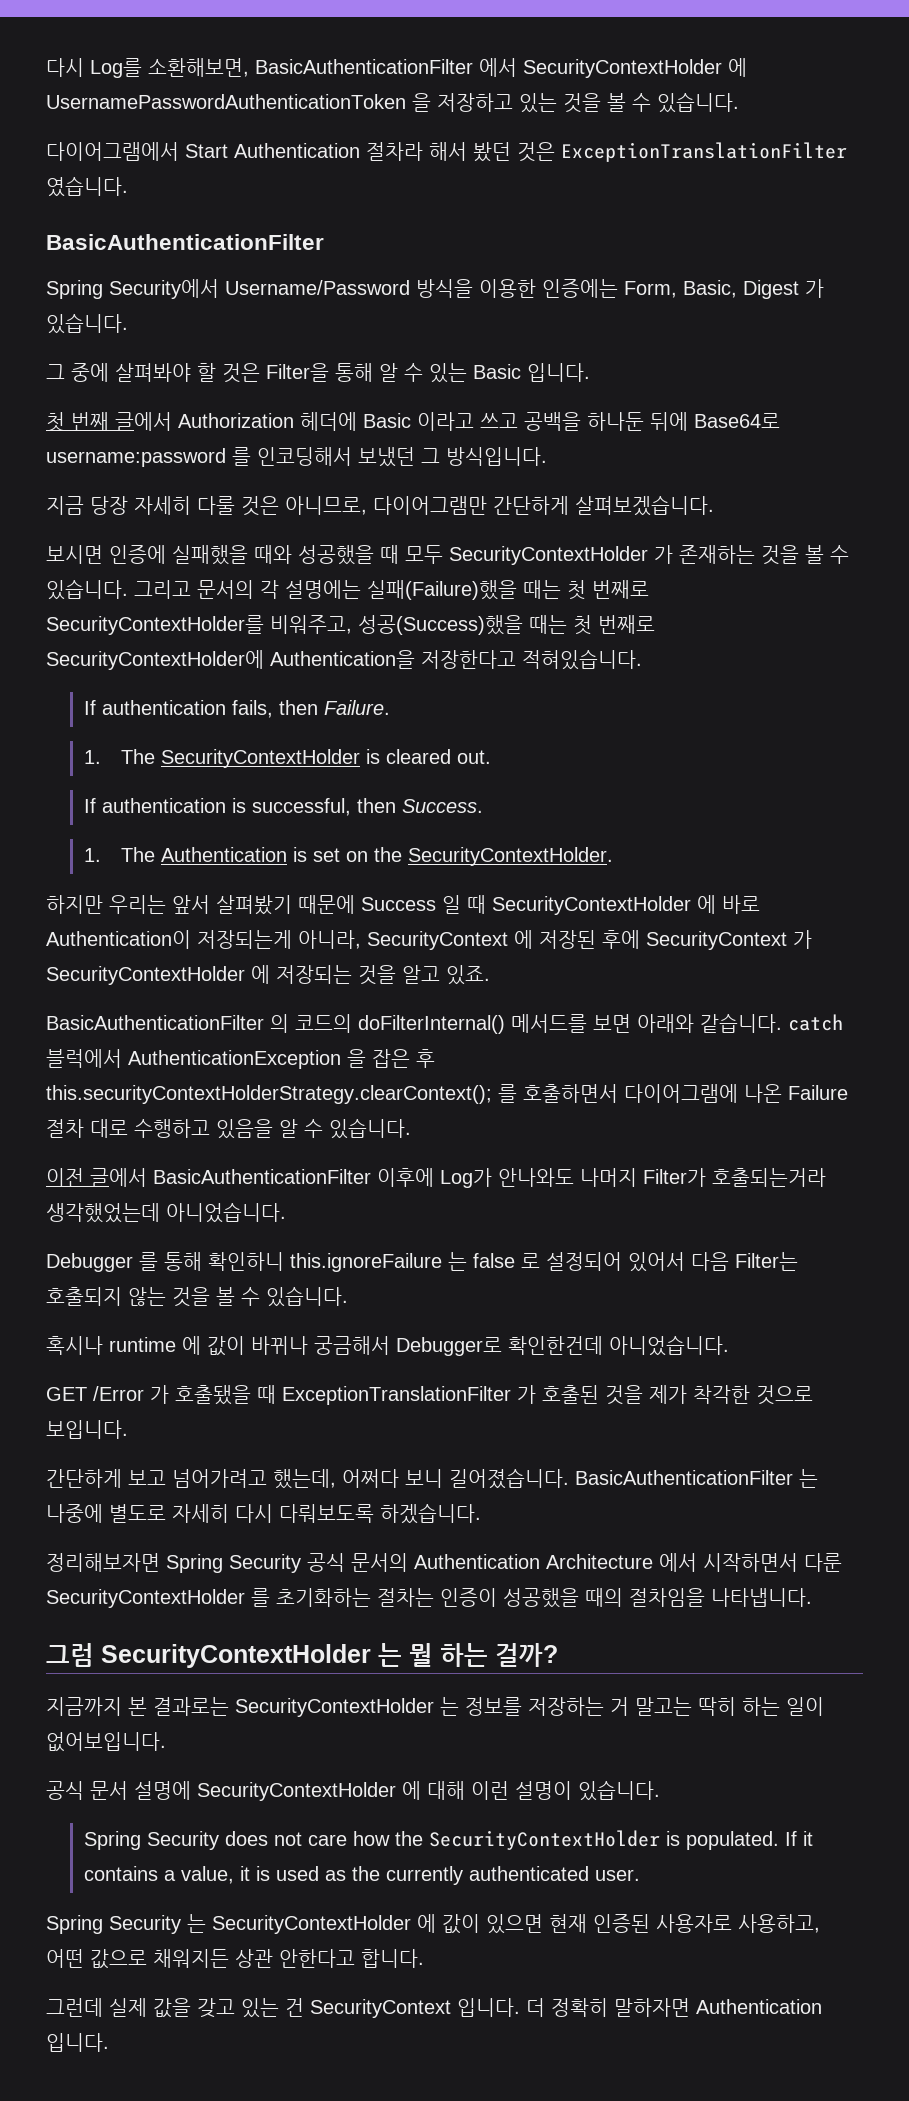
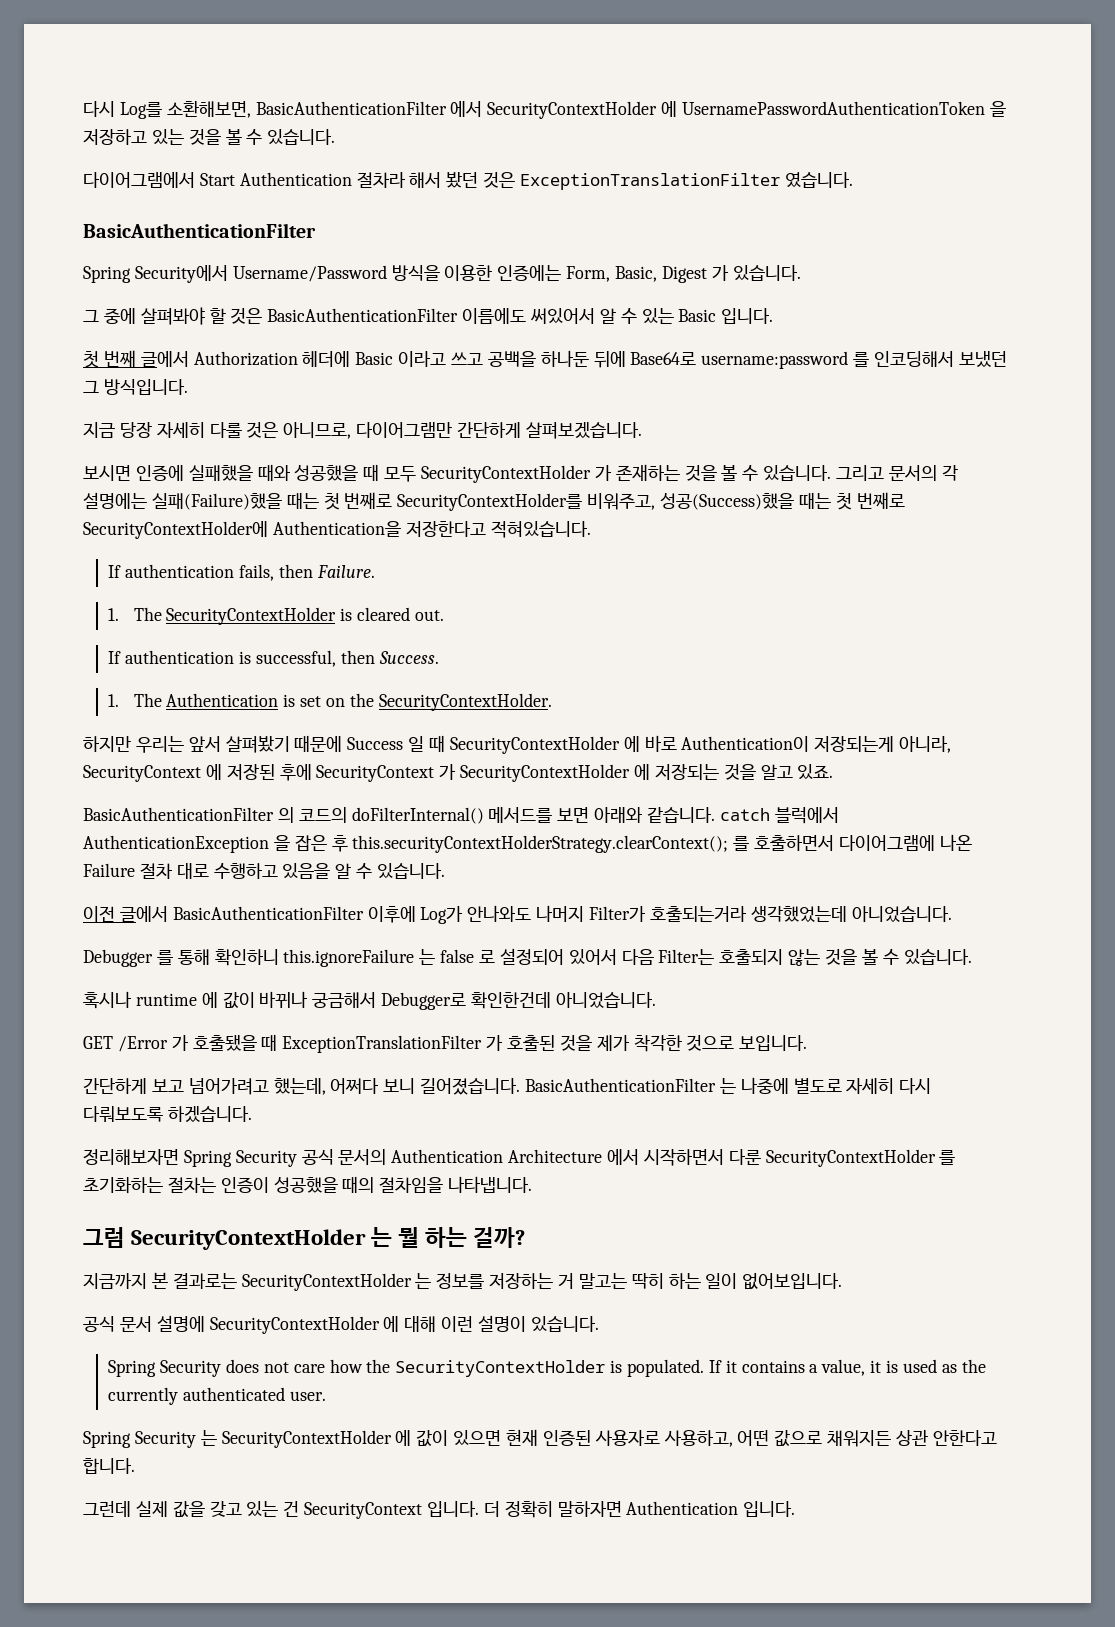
- 그 중에 살펴봐야 할 것은 Filter을 통해 알 수 있는 Basic 입니다.
+ 그 중에 살펴봐야 할 것은 BasicAuthenticationFilter 이름에도 써있어서 알 수 있는 Basic 입니다.

